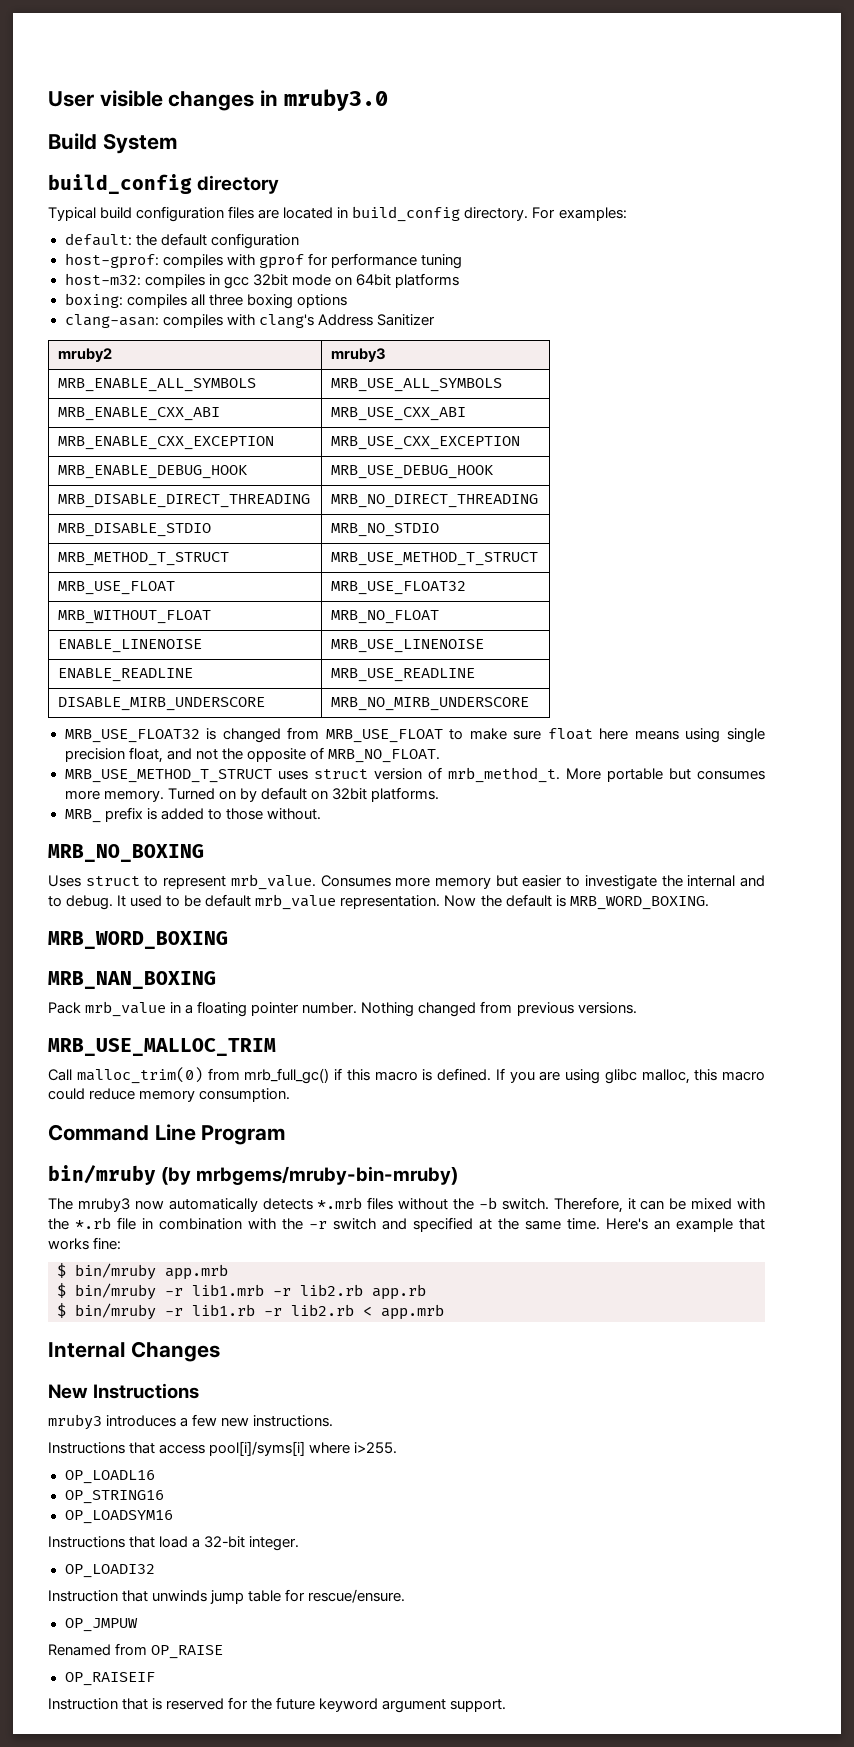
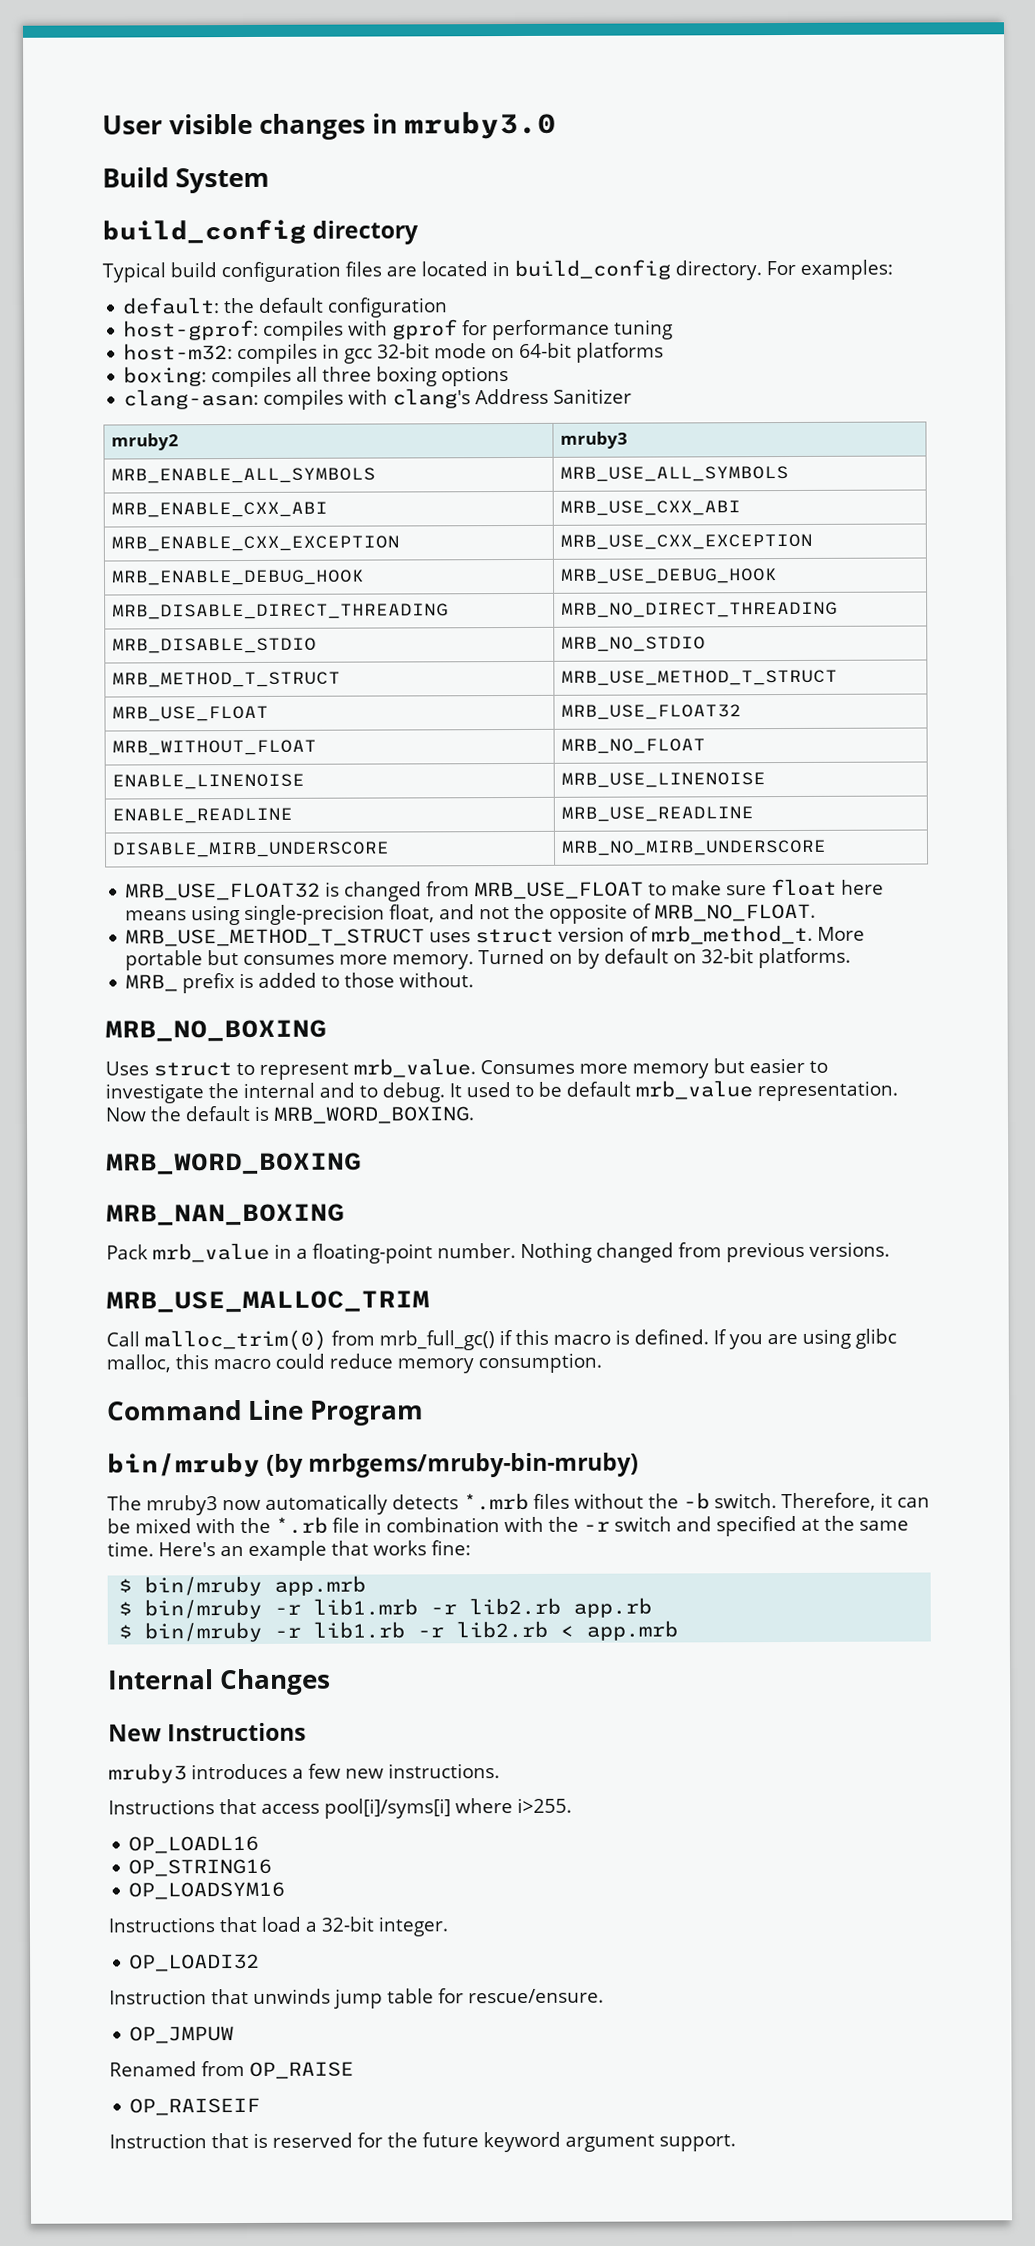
- host-m32: compiles in gcc 32bit mode on 64bit platforms
+ host-m32: compiles in gcc 32-bit mode on 64-bit platforms
- MRB_USE_FLOAT32 is changed from MRB_USE_FLOAT to make sure float here means using single precision float, and not the opposite of MRB_NO_FLOAT.
+ MRB_USE_FLOAT32 is changed from MRB_USE_FLOAT to make sure float here means using single-precision float, and not the opposite of MRB_NO_FLOAT.
- Turned on by default on 32bit platforms.
+ Turned on by default on 32-bit platforms.
- Pack mrb_value in a floating pointer number.
+ Pack mrb_value in a floating-point number.

